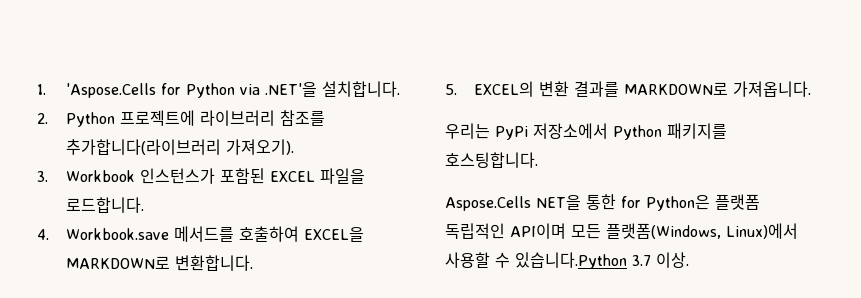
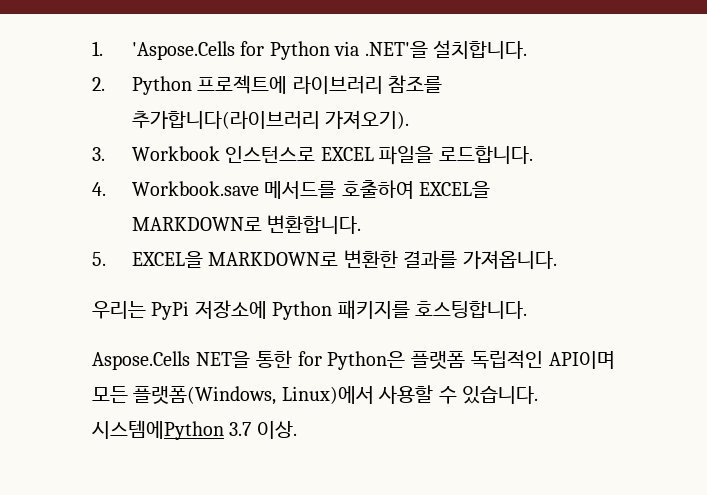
- 3. Workbook 인스턴스가 포함된 EXCEL 파일을 로드합니다.
+ 3. Workbook 인스턴스로 EXCEL 파일을 로드합니다.
- 5. EXCEL의 변환 결과를 MARKDOWN로 가져옵니다.
+ 5. EXCEL을 MARKDOWN로 변환한 결과를 가져옵니다.
- 우리는 PyPi 저장소에서 Python 패키지를 호스팅합니다.
+ 우리는 PyPi 저장소에 Python 패키지를 호스팅합니다.
- Aspose.Cells NET을 통한 for Python은 플랫폼 독립적인 API이며 모든 플랫폼(Windows, Linux)에서 사용할 수 있습니다.Python 3.7 이상.
+ Aspose.Cells NET을 통한 for Python은 플랫폼 독립적인 API이며 모든 플랫폼(Windows, Linux)에서 사용할 수 있습니다. 시스템에Python 3.7 이상.

